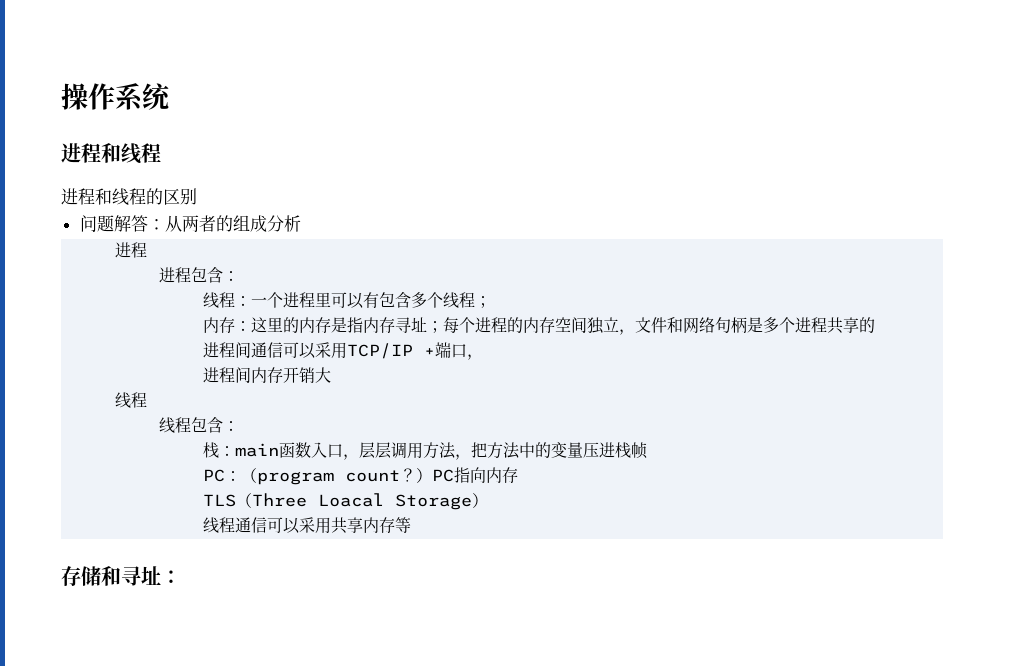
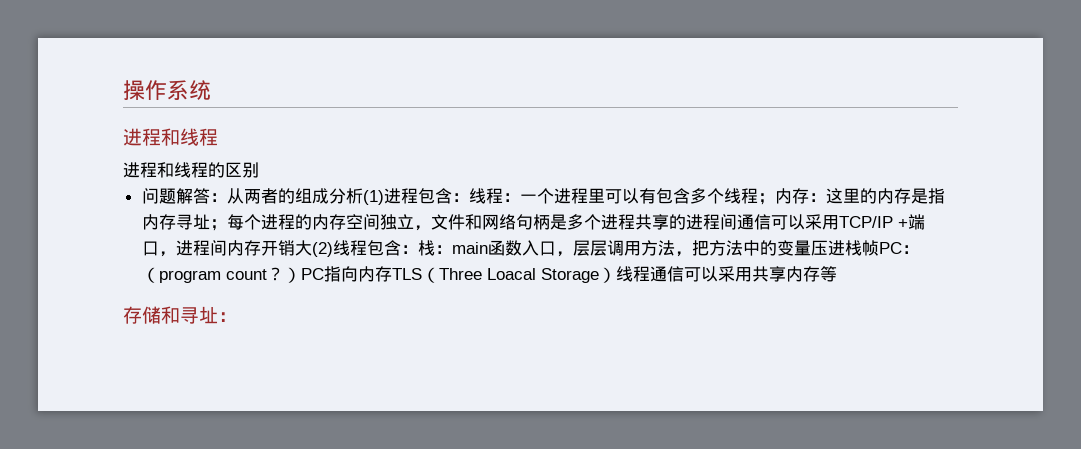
- 从两者的组成分析
- 进程
- 进程包含：
- 线程：
+ 从两者的组成分析(1)进程包含：线程：
- 一个进程里可以有包含多个线程；
- 内存：
+ 一个进程里可以有包含多个线程；内存：
- 每个进程的内存空间独立，文件和网络句柄是多个进程共享的
- 进程间通信可以采用TCP/IP +端口，
- 进程间内存开销大
- 线程
- 线程包含：
- 栈：
+ 每个进程的内存空间独立，文件和网络句柄是多个进程共享的进程间通信可以采用TCP/IP +端口，进程间内存开销大(2)线程包含：栈：
- main函数入口，层层调用方法，把方法中的变量压进栈帧
- PC：
+ main函数入口，层层调用方法，把方法中的变量压进栈帧PC：
- （program count？）PC指向内存
- TLS（Three Loacal Storage）
- 线程通信可以采用共享内存等
+ （program count？）PC指向内存TLS（Three Loacal Storage）线程通信可以采用共享内存等

